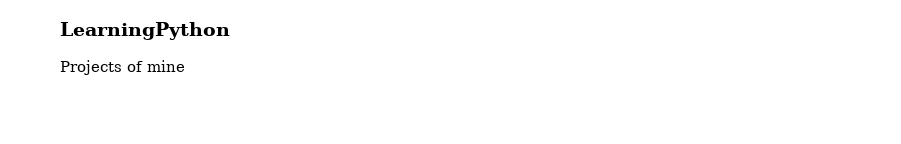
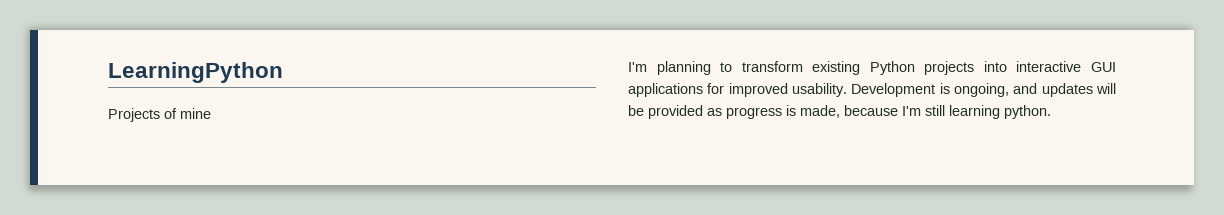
+ I'm planning to transform existing Python projects into interactive GUI applications for improved usability. Development is ongoing, and updates will be provided as progress is made, because I'm still learning python.

